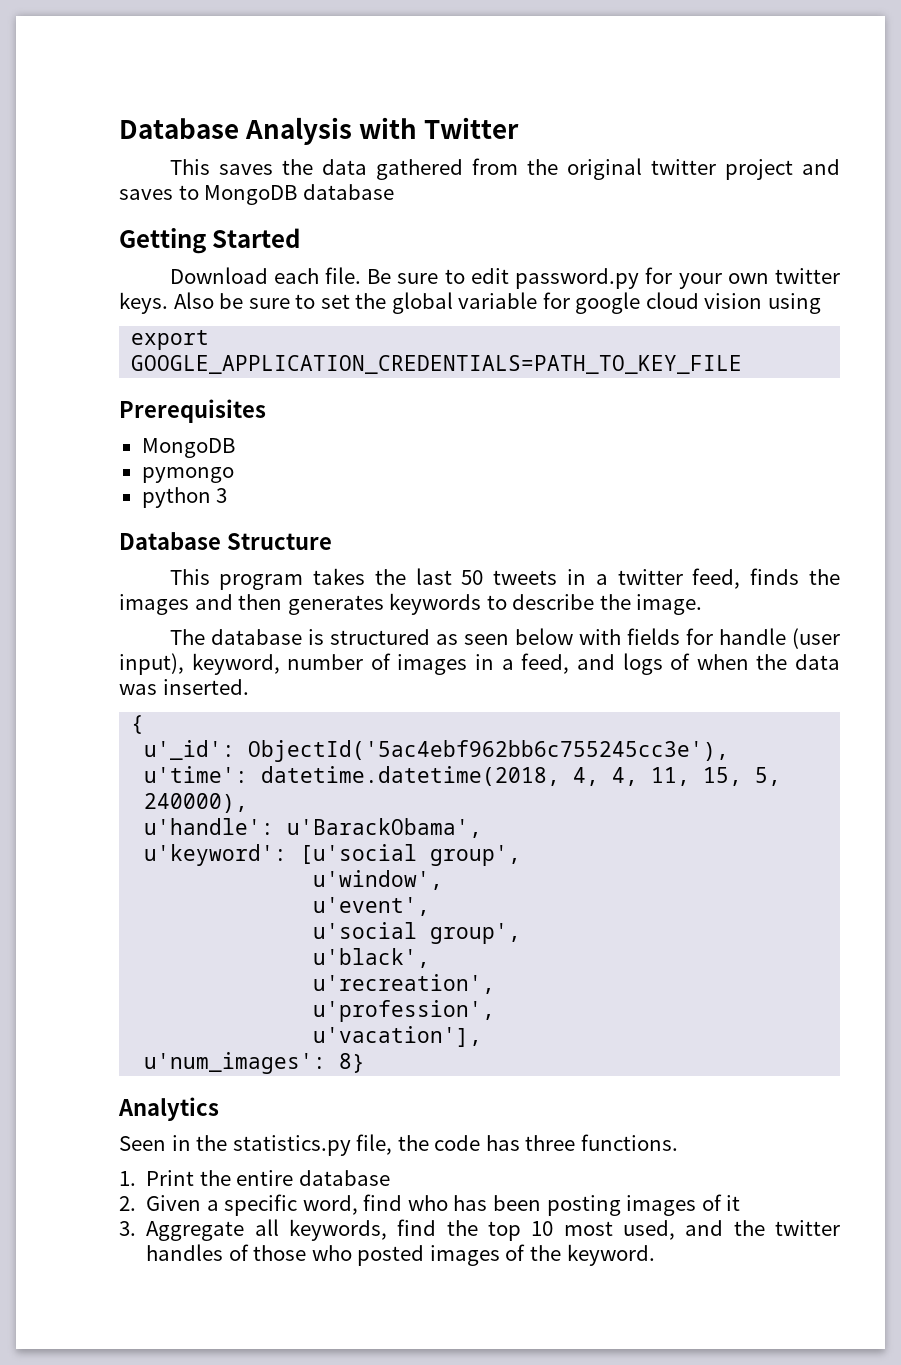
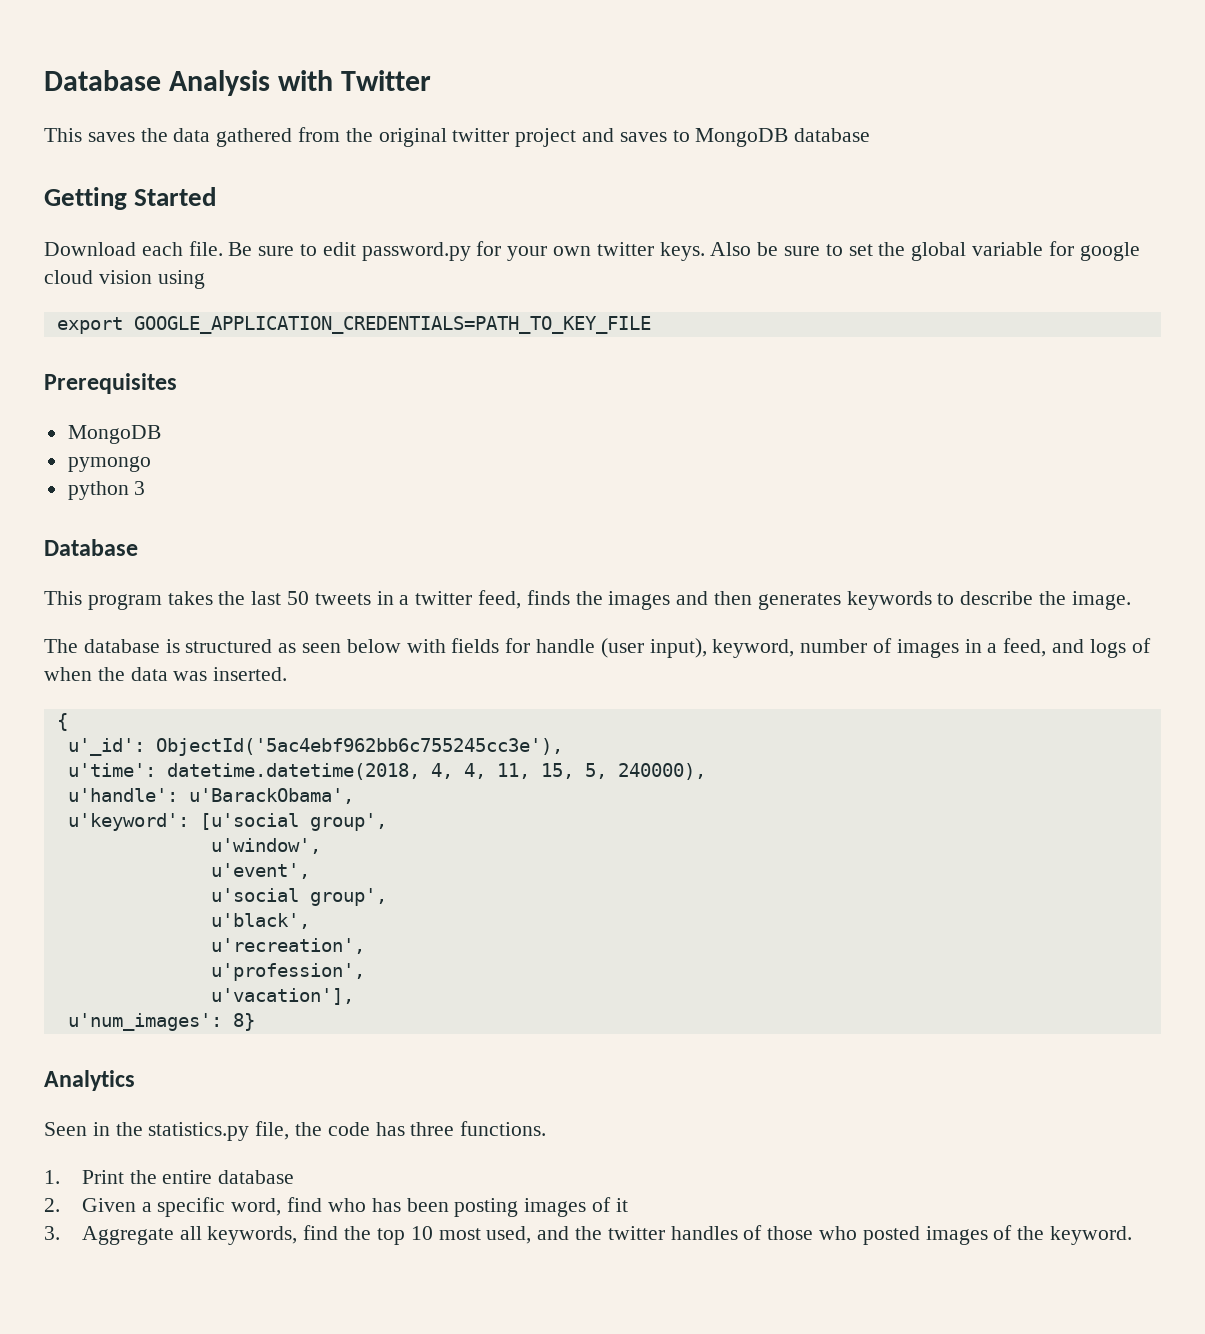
  python 3
- Database Structure
+ Database

